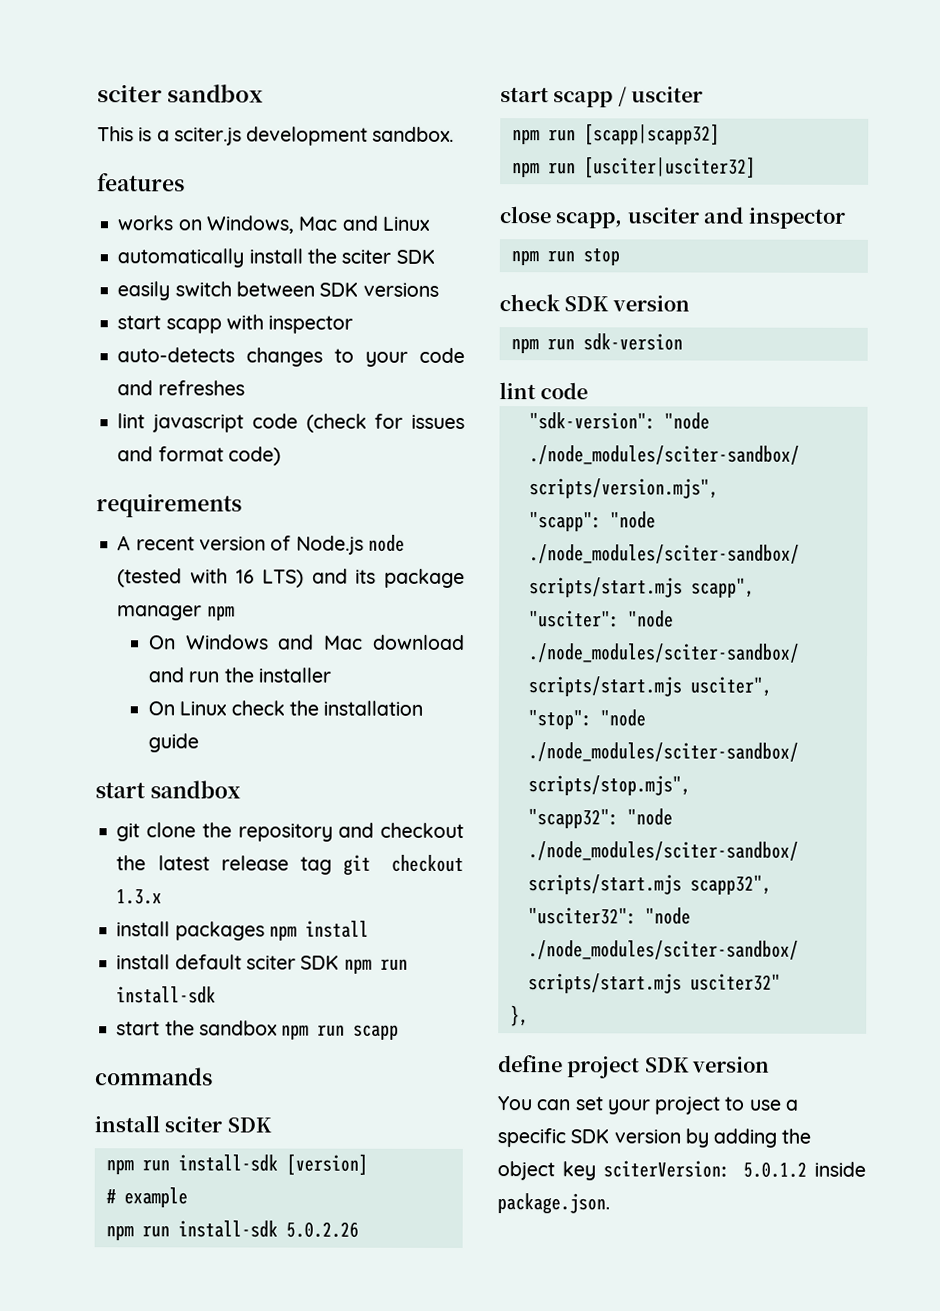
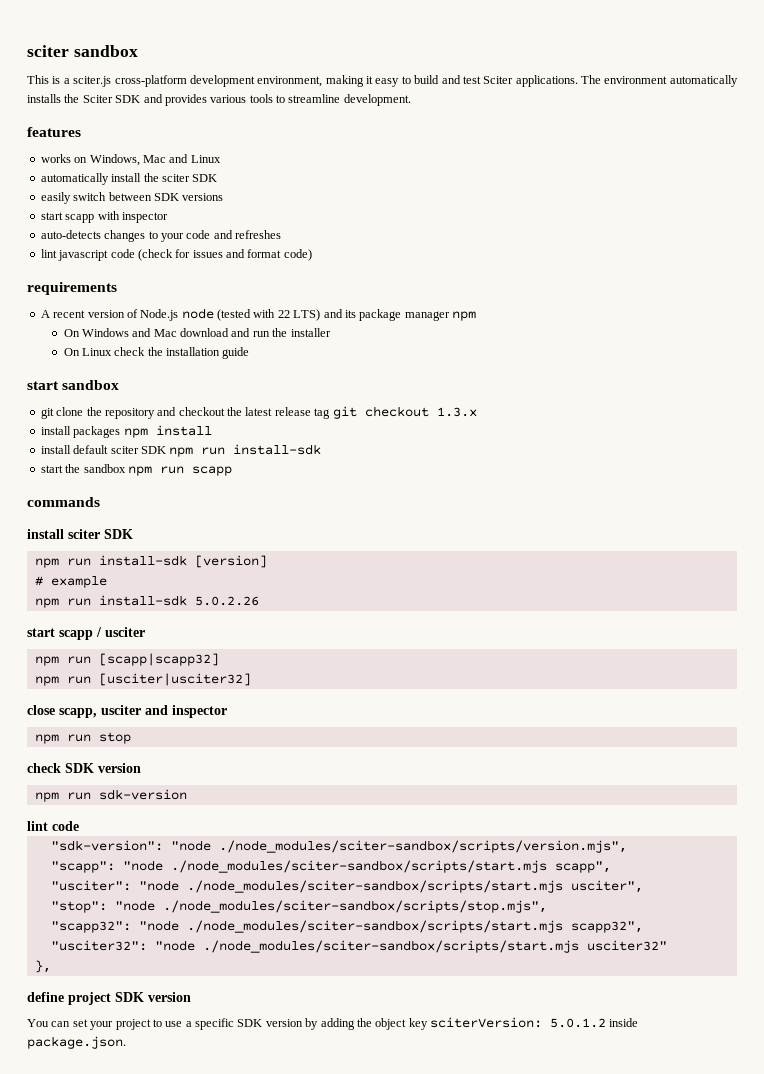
- This is a sciter.js development sandbox.
+ This is a sciter.js cross-platform development environment, making it easy to build and test Sciter applications. The environment automatically installs the Sciter SDK and provides various tools to streamline development.
- A recent version of Node.js node (tested with 16 LTS) and its package manager npm
+ A recent version of Node.js node (tested with 22 LTS) and its package manager npm

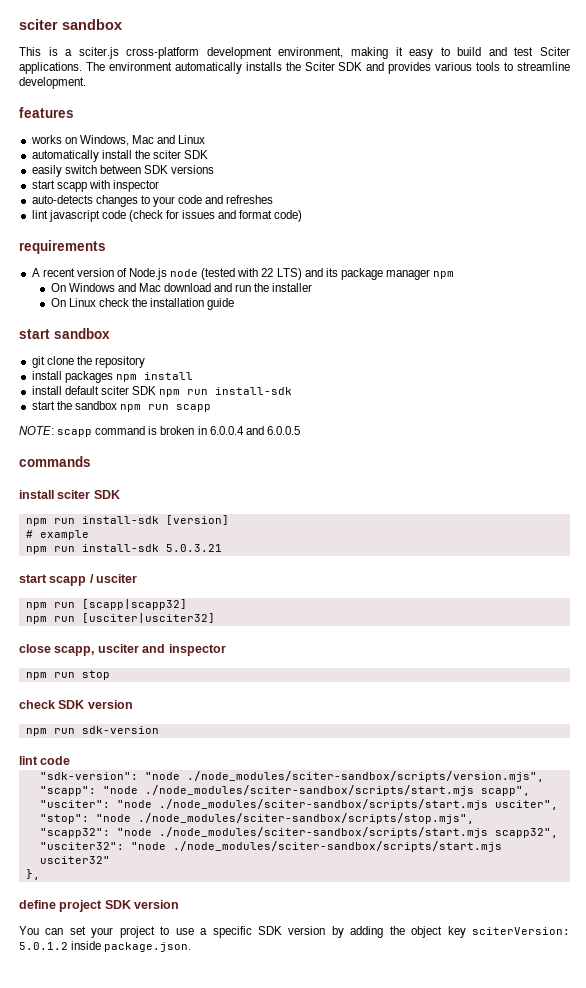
- git clone the repository and checkout the latest release tag git checkout 1.3.x
+ git clone the repository
+ NOTE: scapp command is broken in 6.0.0.4 and 6.0.0.5
- npm run install-sdk 5.0.2.26
+ npm run install-sdk 5.0.3.21

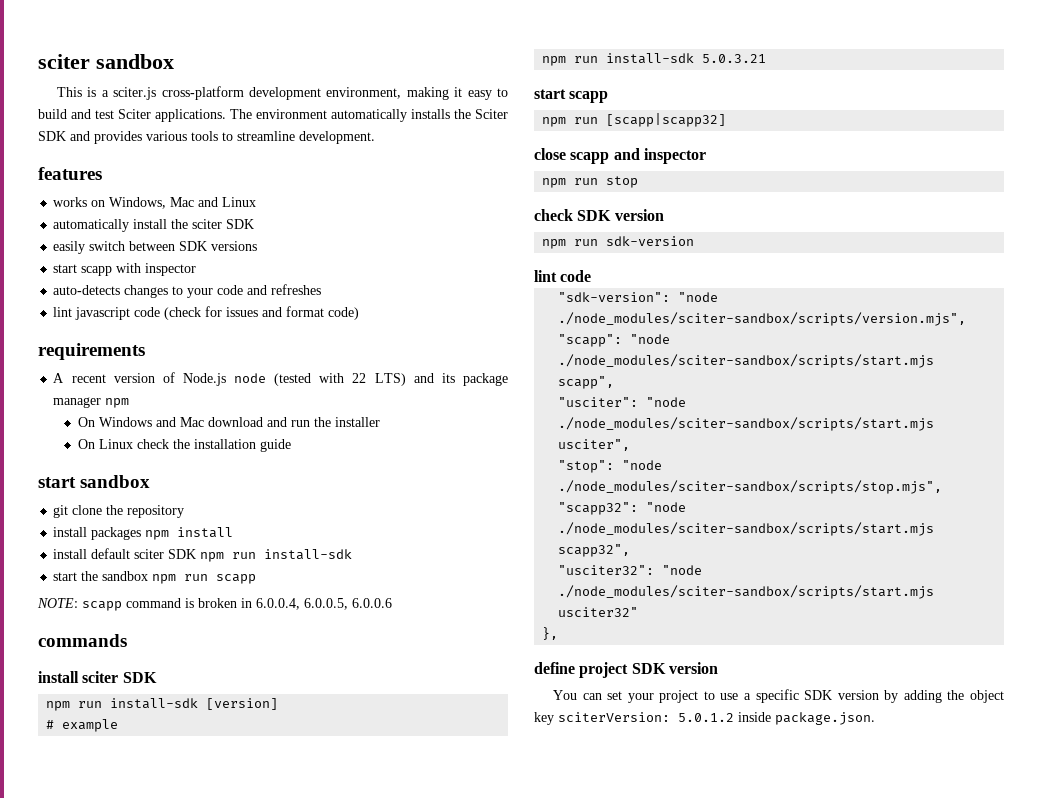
- NOTE: scapp command is broken in 6.0.0.4 and 6.0.0.5
+ NOTE: scapp command is broken in 6.0.0.4, 6.0.0.5, 6.0.0.6
  npm run install-sdk 5.0.3.21
- start scapp / usciter
+ start scapp
- npm run [usciter|usciter32]
- close scapp, usciter and inspector
+ close scapp and inspector

